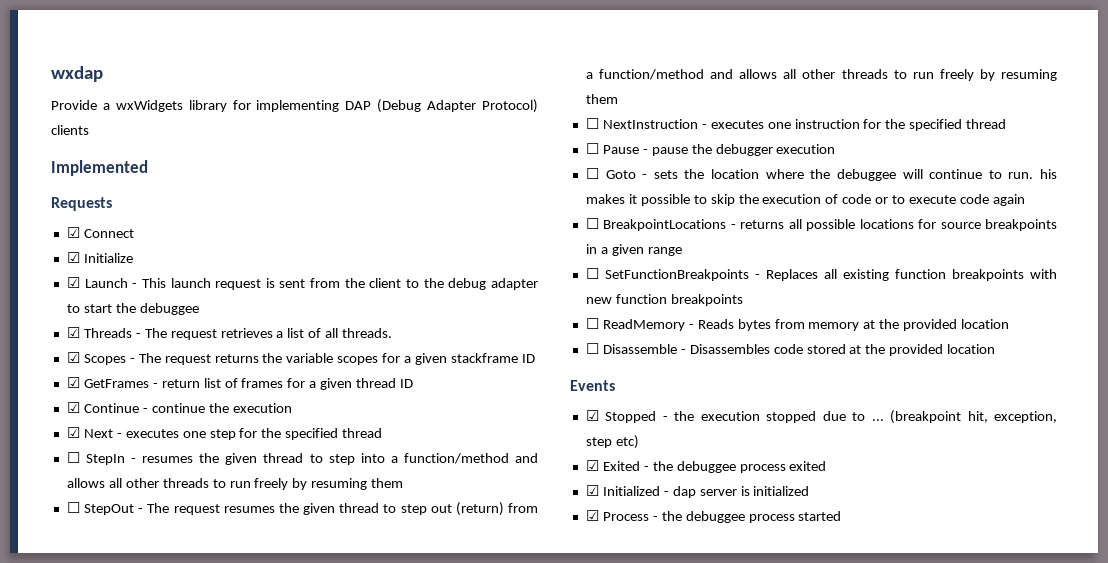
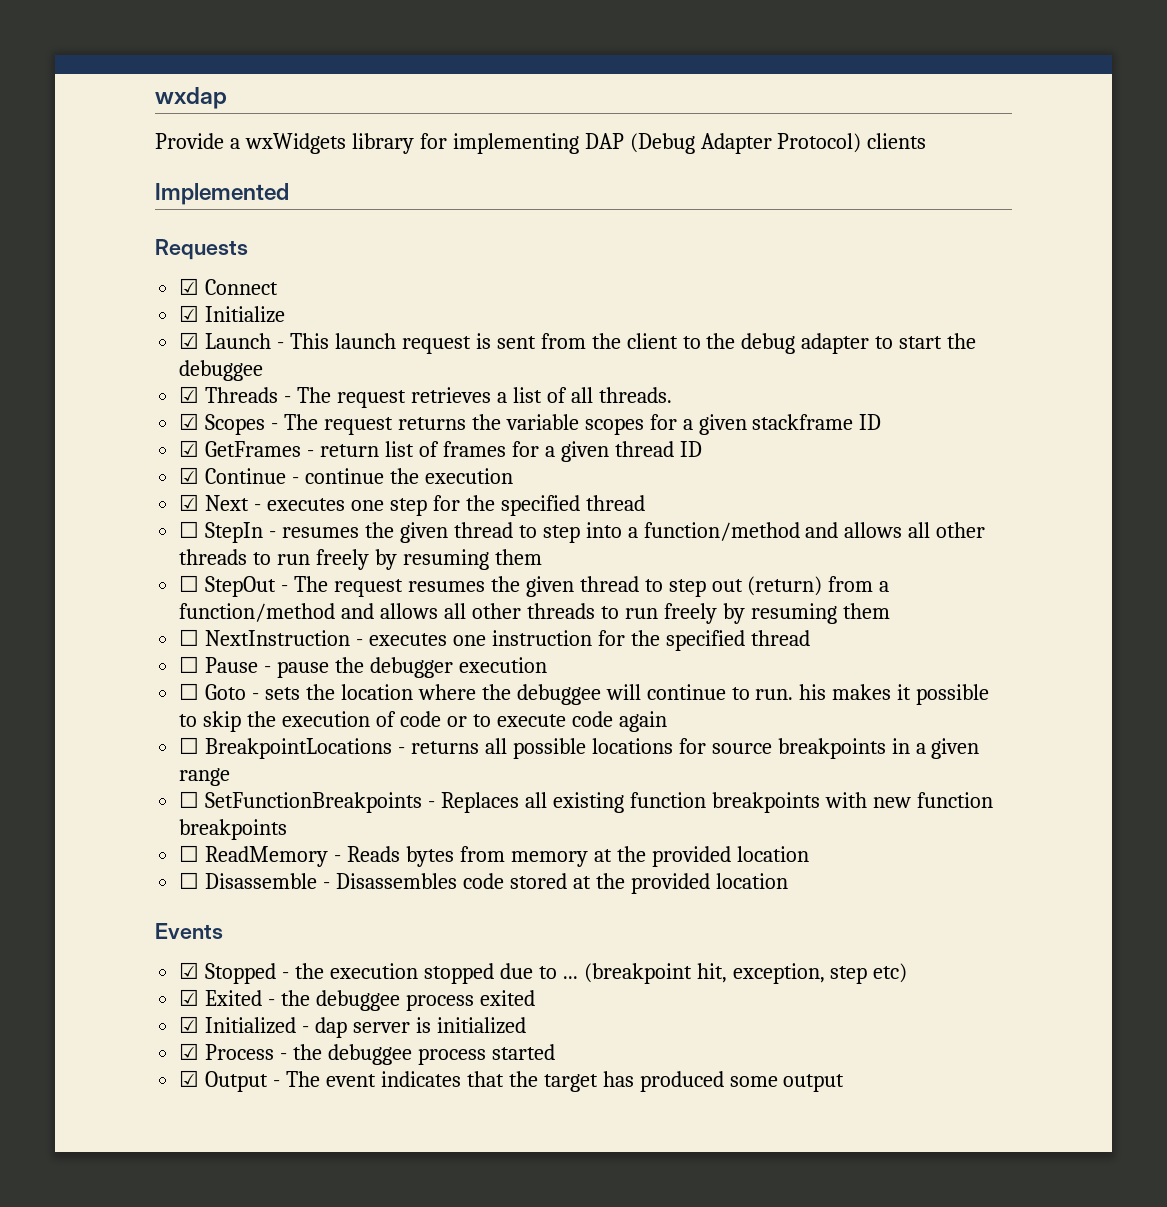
+ ☑ Output - The event indicates that the target has produced some output

